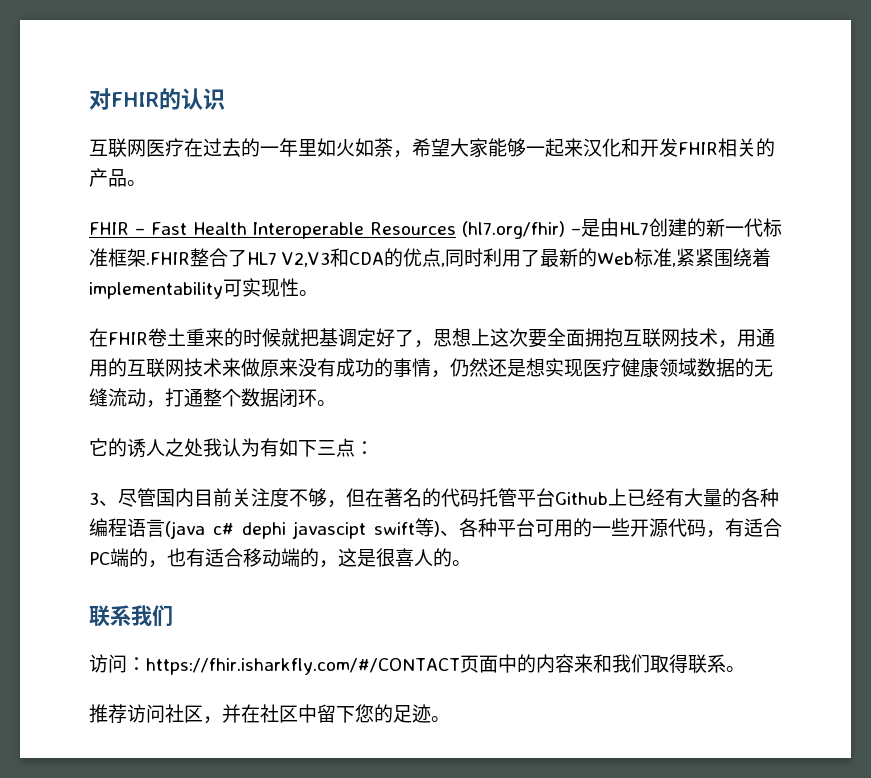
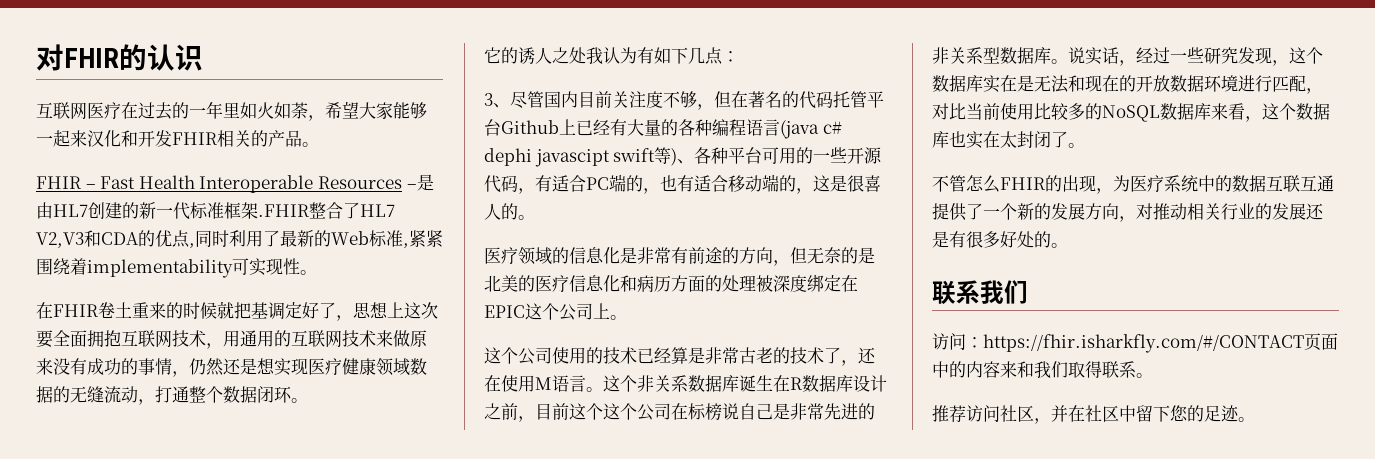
- FHIR – Fast Health Interoperable Resources (hl7.org/fhir) –是由HL7创建的新一代标准框架.FHIR整合了HL7 V2,V3和CDA的优点,同时利用了最新的Web标准,紧紧围绕着implementability可实现性。
+ FHIR – Fast Health Interoperable Resources –是由HL7创建的新一代标准框架.FHIR整合了HL7 V2,V3和CDA的优点,同时利用了最新的Web标准,紧紧围绕着implementability可实现性。
- 它的诱人之处我认为有如下三点：
+ 它的诱人之处我认为有如下几点：
+ 医疗领域的信息化是非常有前途的方向，但无奈的是北美的医疗信息化和病历方面的处理被深度绑定在EPIC这个公司上。
+ 这个公司使用的技术已经算是非常古老的技术了，还在使用M语言。这个非关系数据库诞生在R数据库设计之前，目前这个这个公司在标榜说自己是非常先进的非关系型数据库。说实话，经过一些研究发现，这个数据库实在是无法和现在的开放数据环境进行匹配，对比当前使用比较多的NoSQL数据库来看，这个数据库也实在太封闭了。
+ 不管怎么FHIR的出现，为医疗系统中的数据互联互通提供了一个新的发展方向，对推动相关行业的发展还是有很多好处的。

